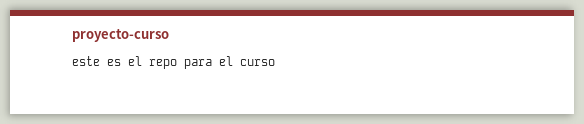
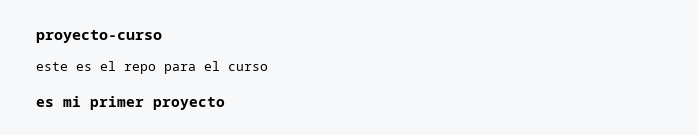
+ es mi primer proyecto

